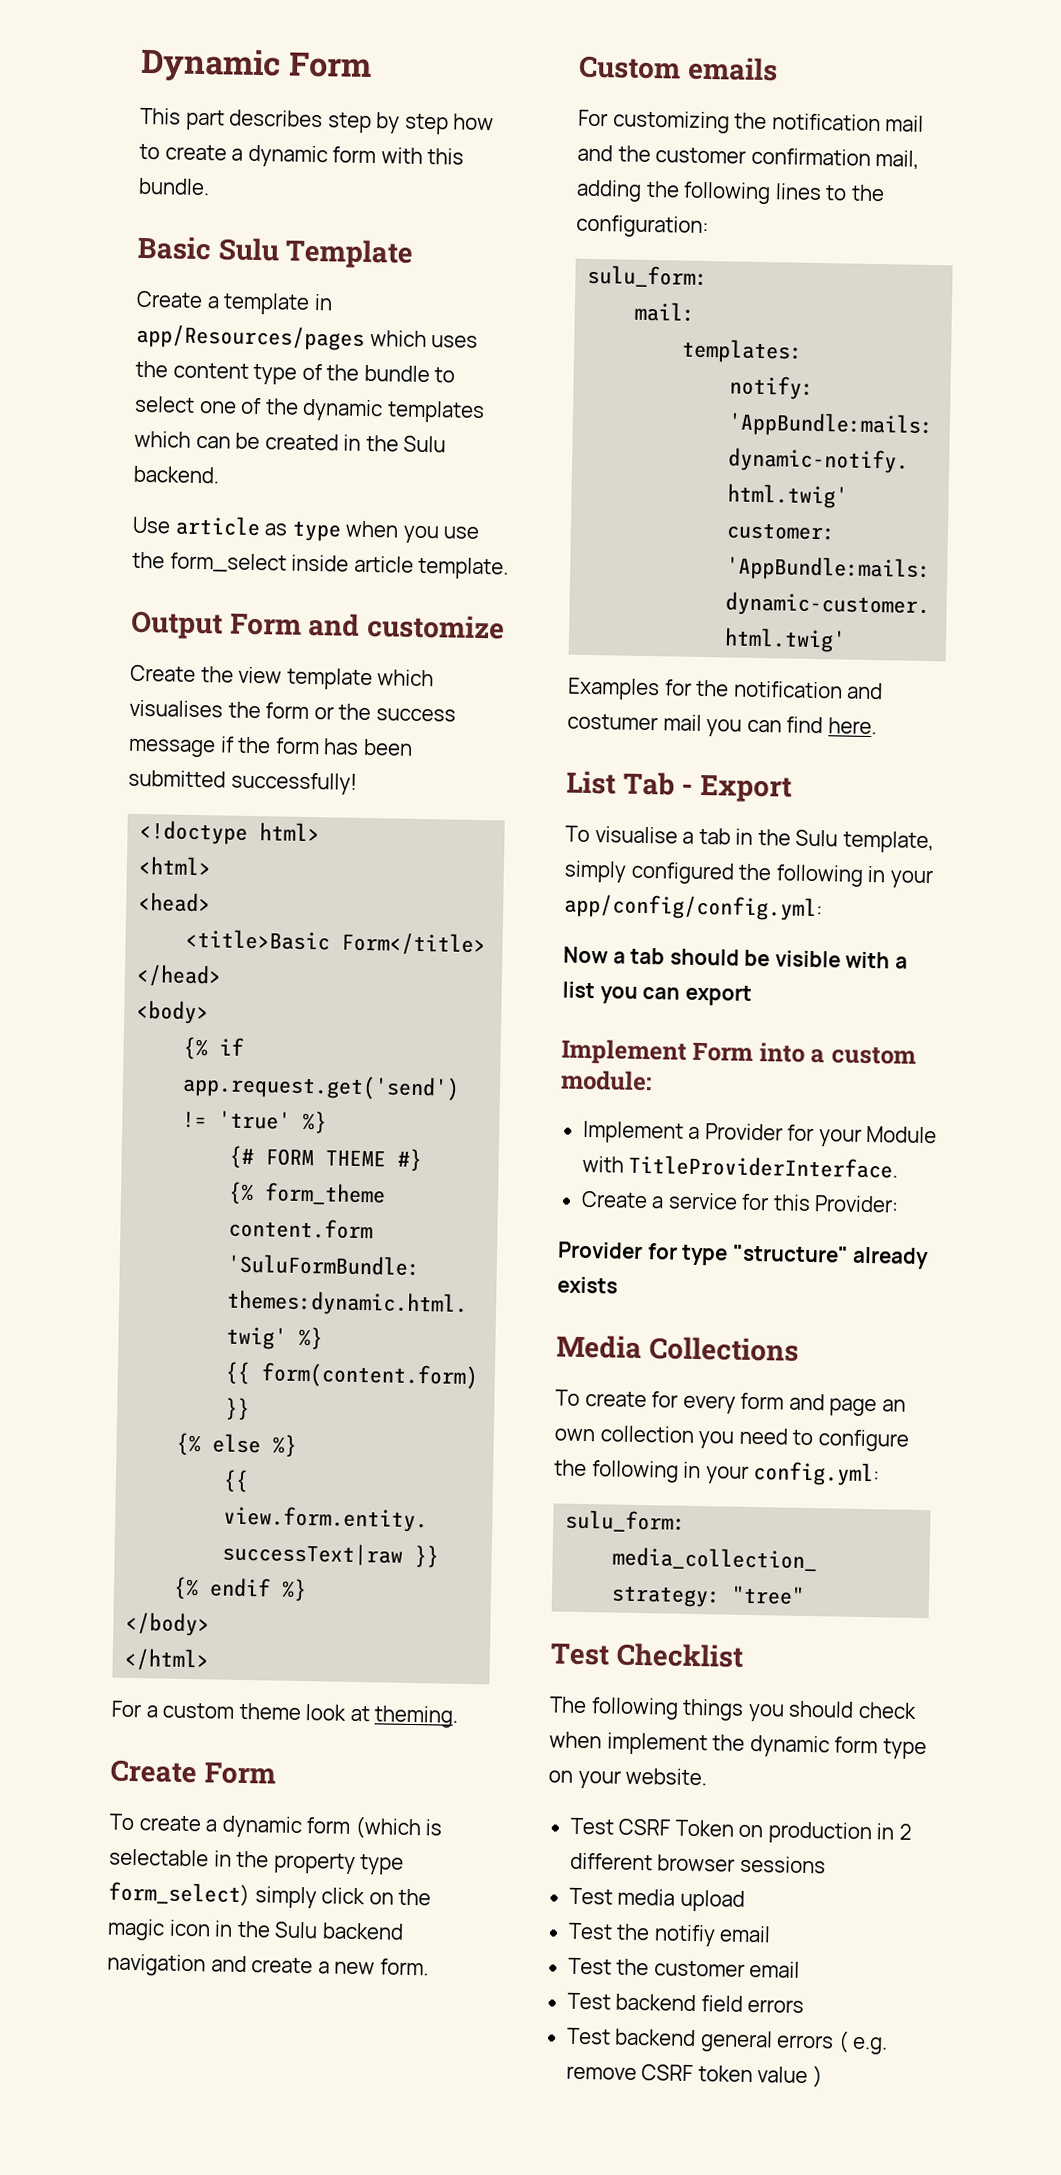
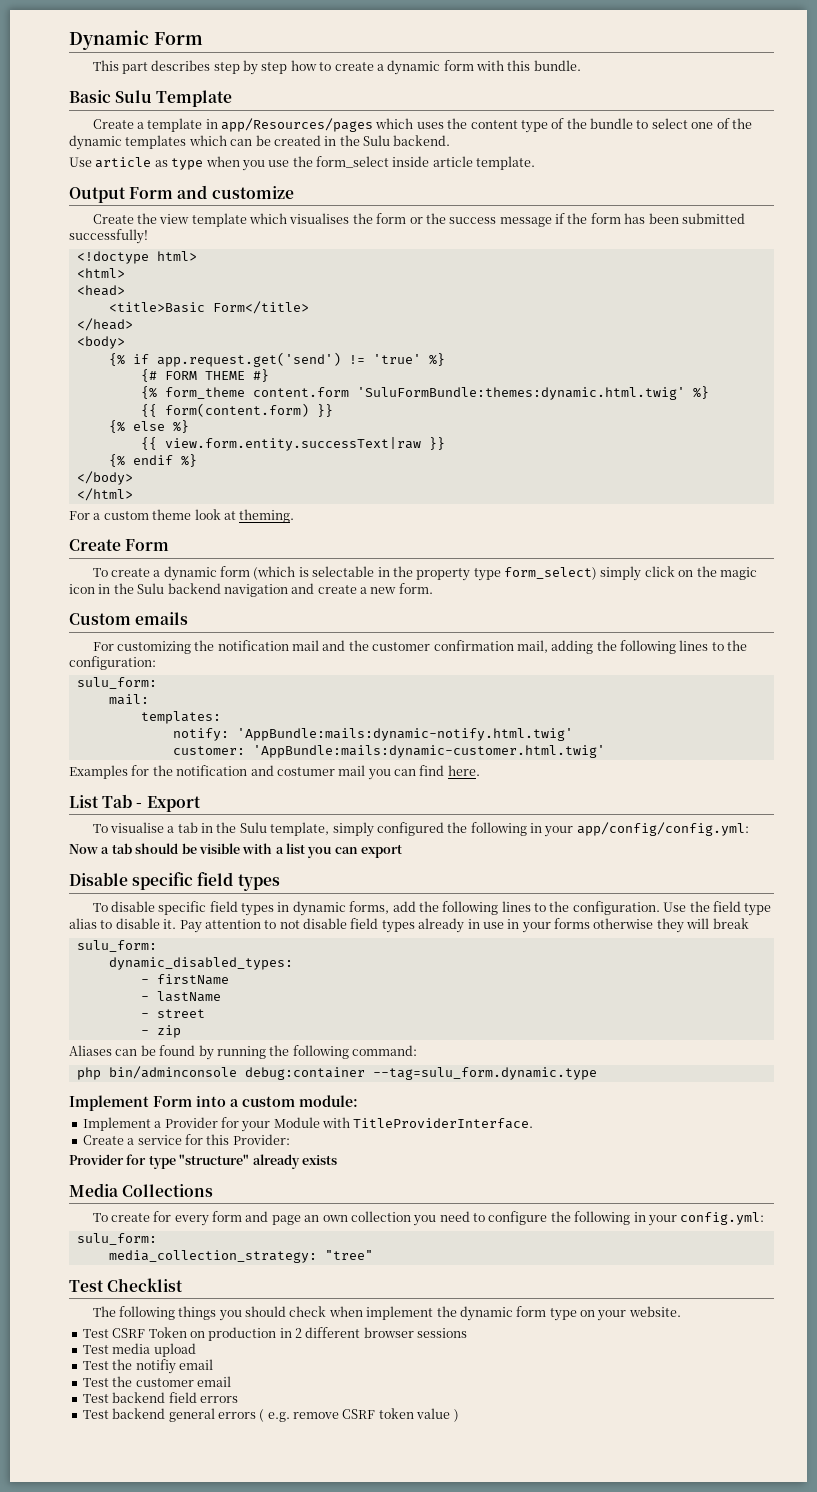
+ Disable specific field types
+ To disable specific field types in dynamic forms, add the following lines to the configuration. Use the field type alias to disable it. Pay attention to not disable field types already in use in your forms otherwise they will break
+ sulu_form:
+ dynamic_disabled_types:
+ - firstName
+ - lastName
+ - street
+ - zip
+ Aliases can be found by running the following command:
+ php bin/adminconsole debug:container --tag=sulu_form.dynamic.type

